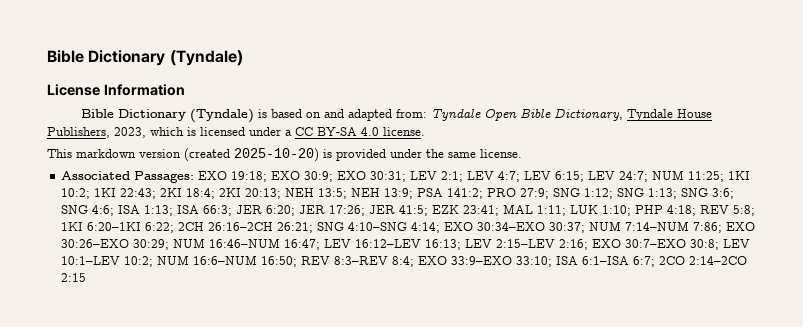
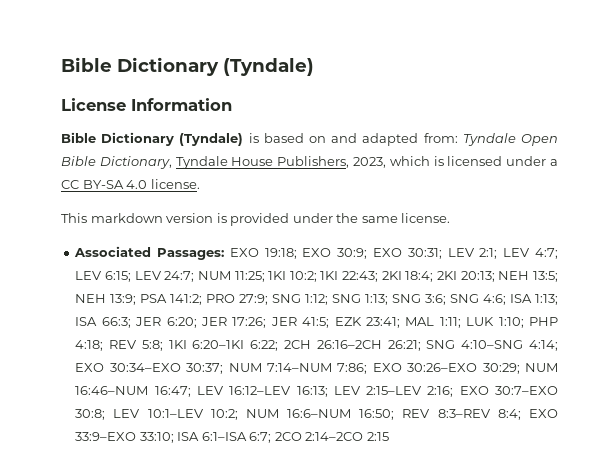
- This markdown version (created 2025-10-20) is provided under the same license.
+ This markdown version is provided under the same license.

